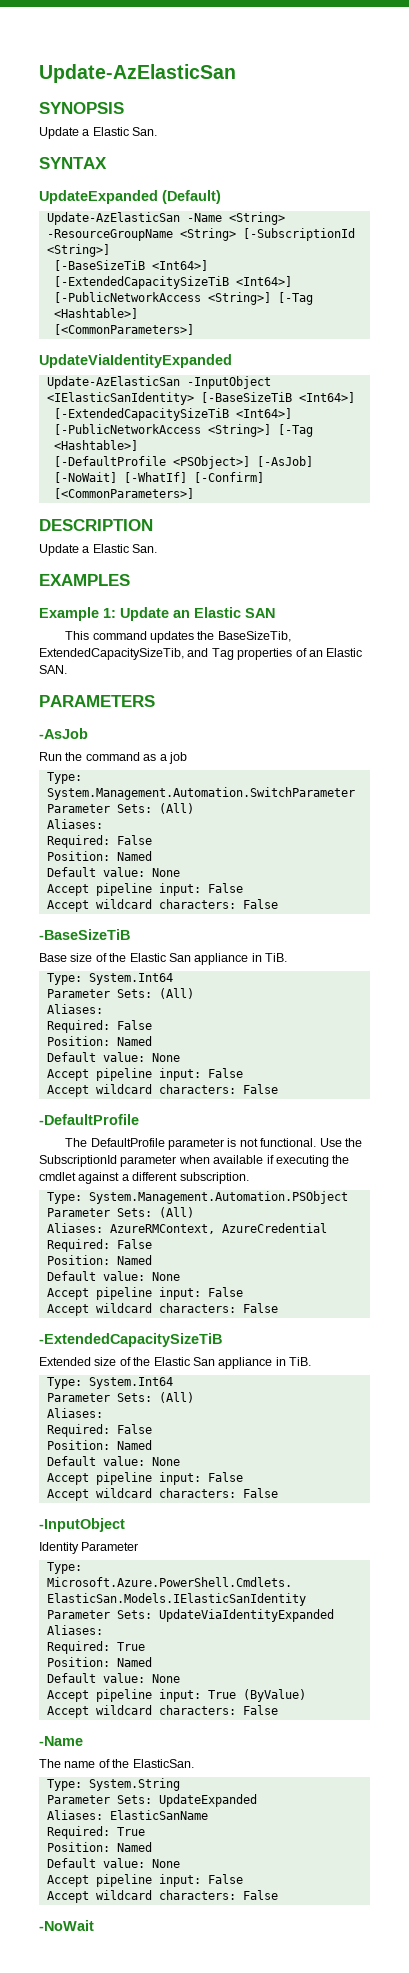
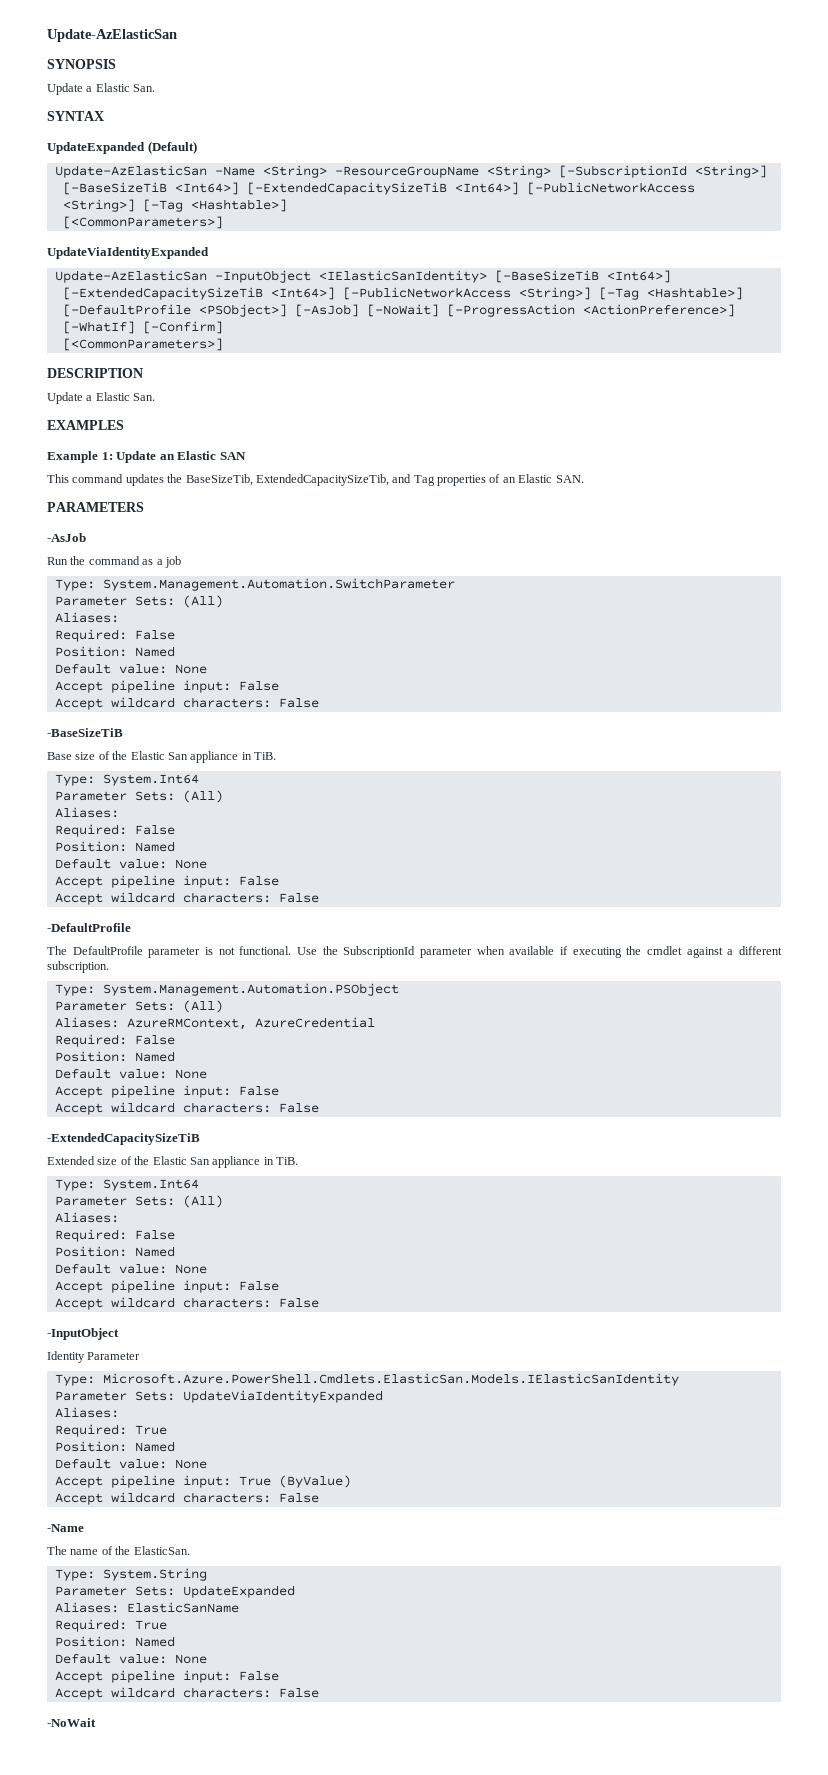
- [-DefaultProfile <PSObject>] [-AsJob] [-NoWait] [-WhatIf] [-Confirm]
+ [-DefaultProfile <PSObject>] [-AsJob] [-NoWait] [-ProgressAction <ActionPreference>] [-WhatIf] [-Confirm]

